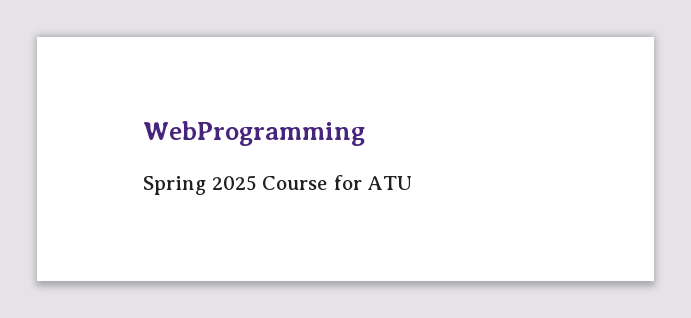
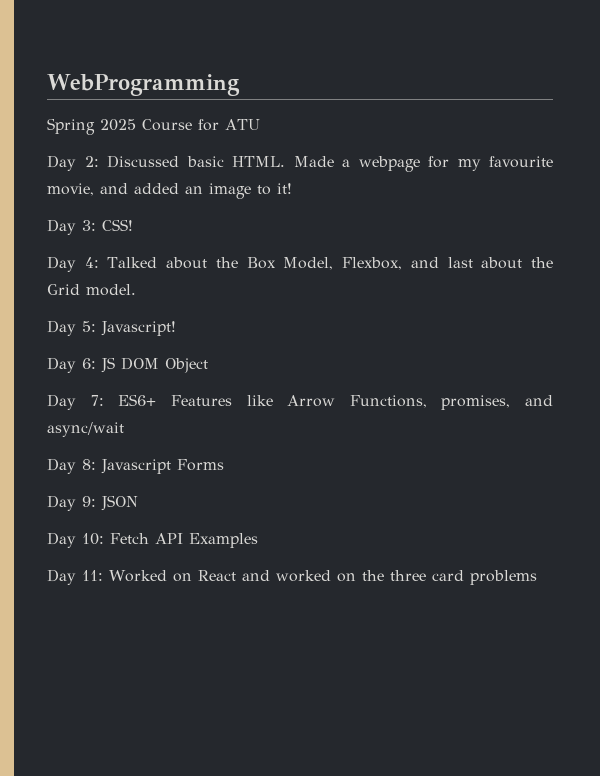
+ Day 2: Discussed basic HTML. Made a webpage for my favourite movie, and added an image to it!
+ Day 3: CSS!
+ Day 4: Talked about the Box Model, Flexbox, and last about the Grid model.
+ Day 5: Javascript!
+ Day 6: JS DOM Object
+ Day 7: ES6+ Features like Arrow Functions, promises, and async/wait
+ Day 8: Javascript Forms
+ Day 9: JSON
+ Day 10: Fetch API Examples
+ Day 11: Worked on React and worked on the three card problems

